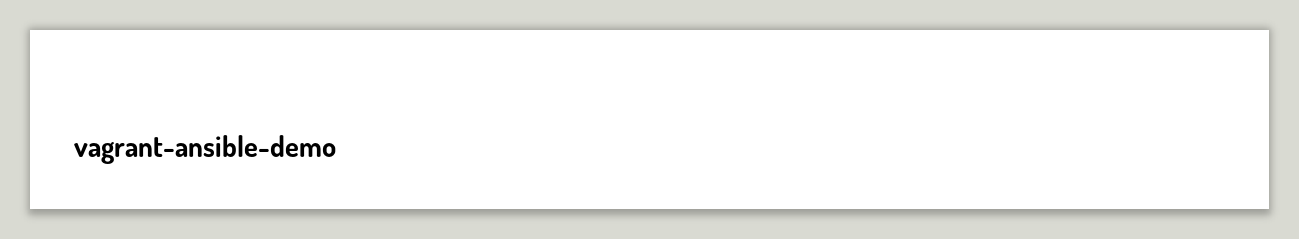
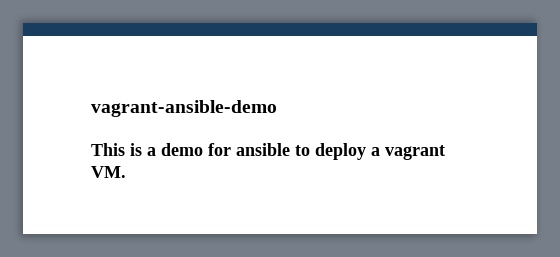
+ This is a demo for ansible to deploy a vagrant VM.

